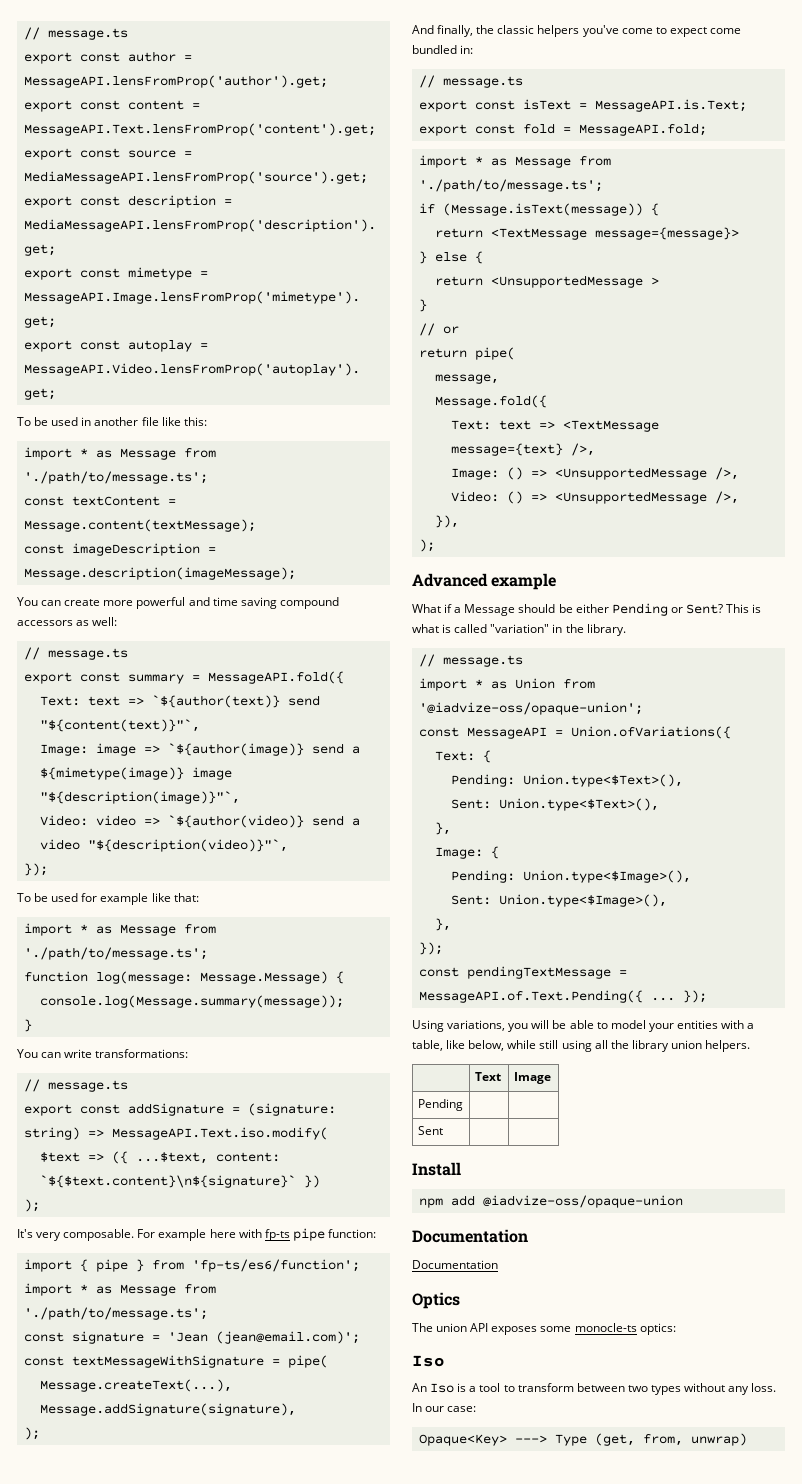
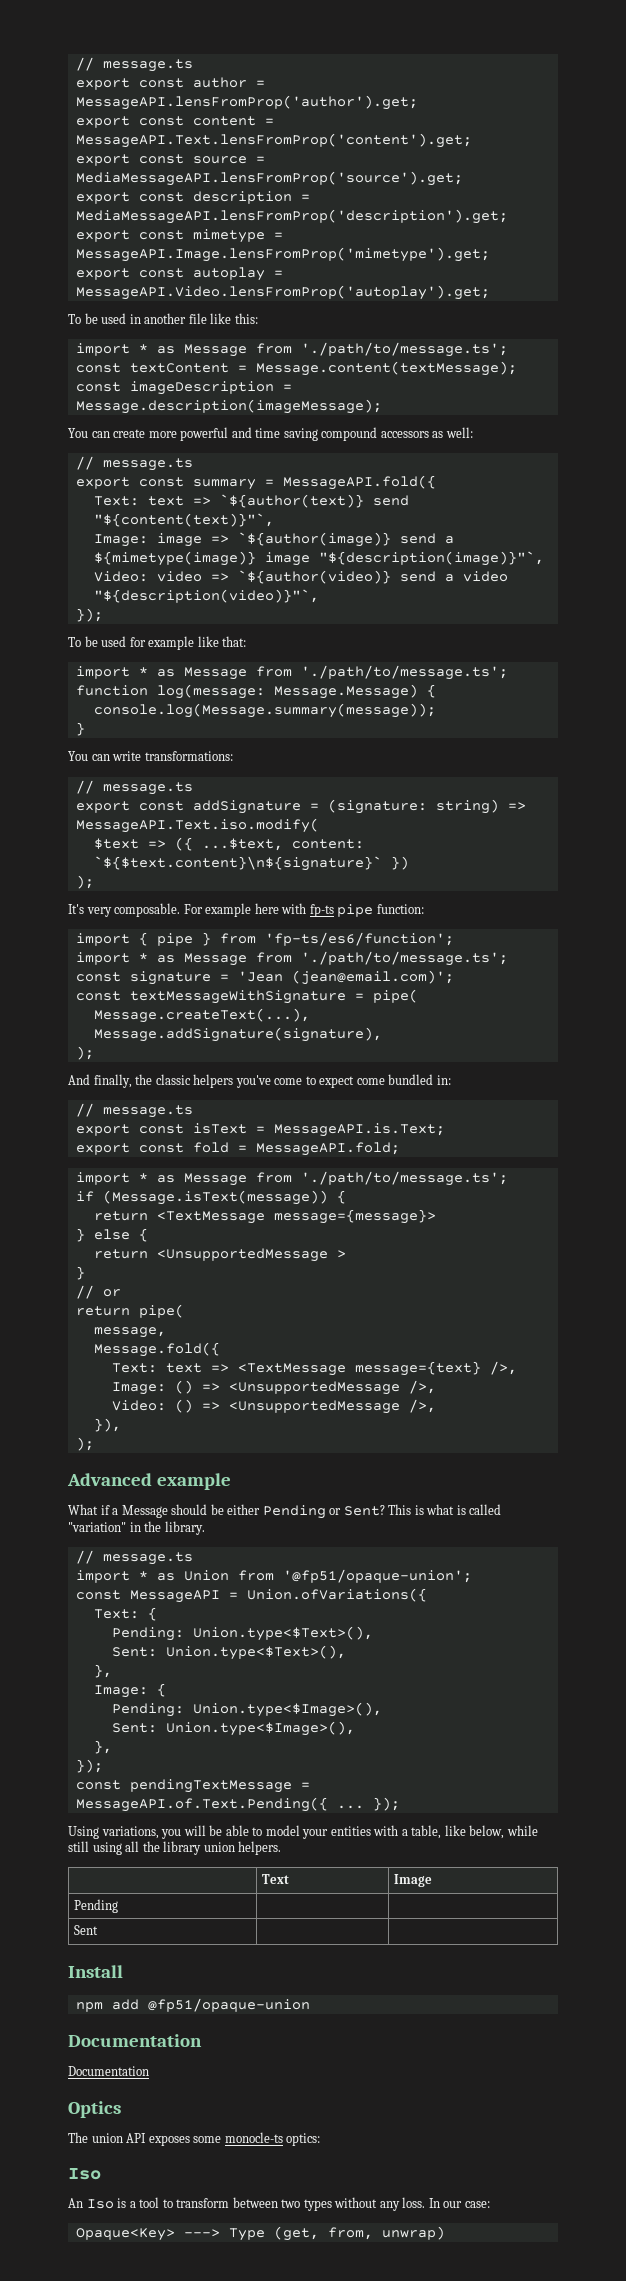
- import * as Union from '@iadvize-oss/opaque-union';
+ import * as Union from '@fp51/opaque-union';
- npm add @iadvize-oss/opaque-union
+ npm add @fp51/opaque-union

